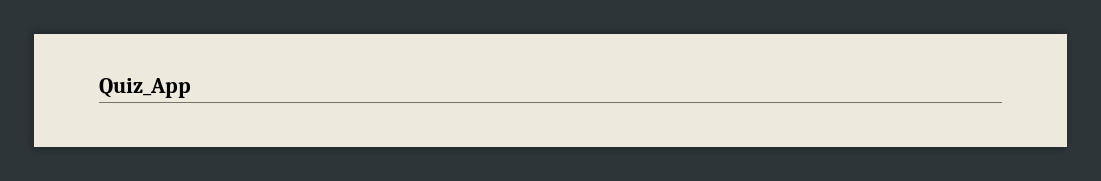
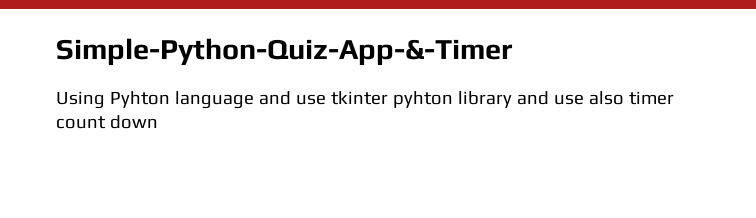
- Quiz_App
+ Simple-Python-Quiz-App-&-Timer
+ Using Pyhton language and use tkinter pyhton library and use also timer count down

